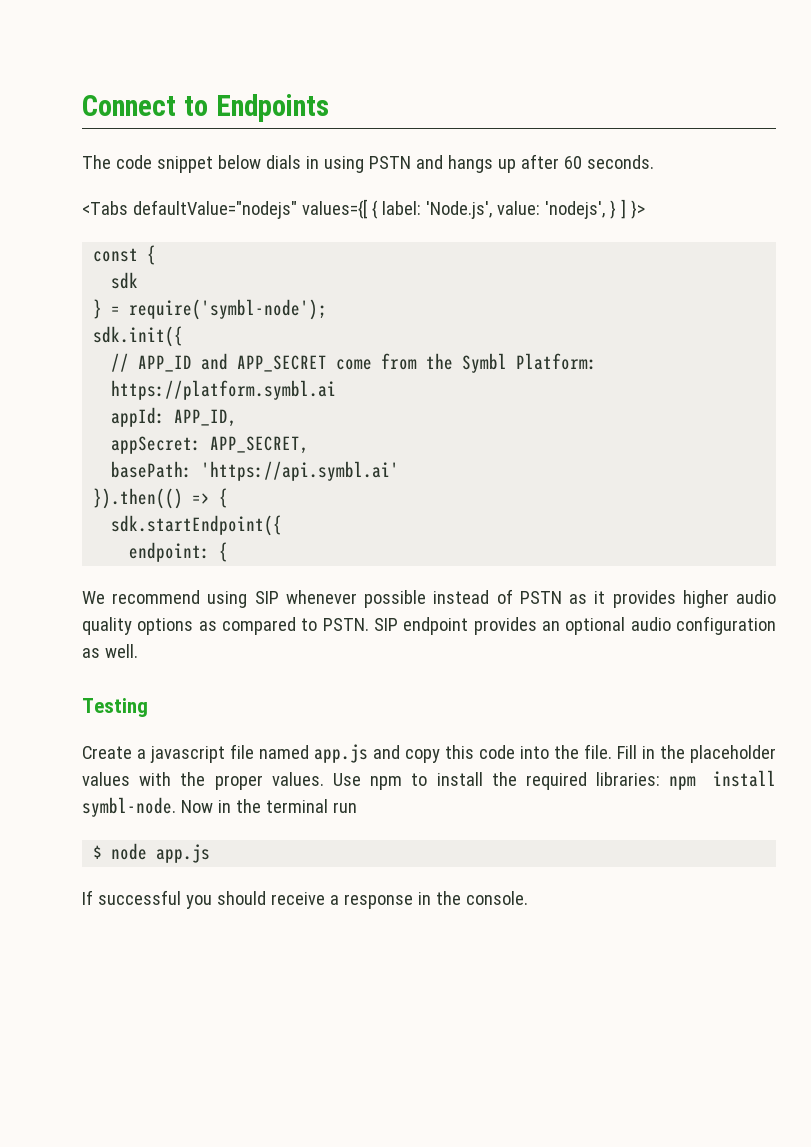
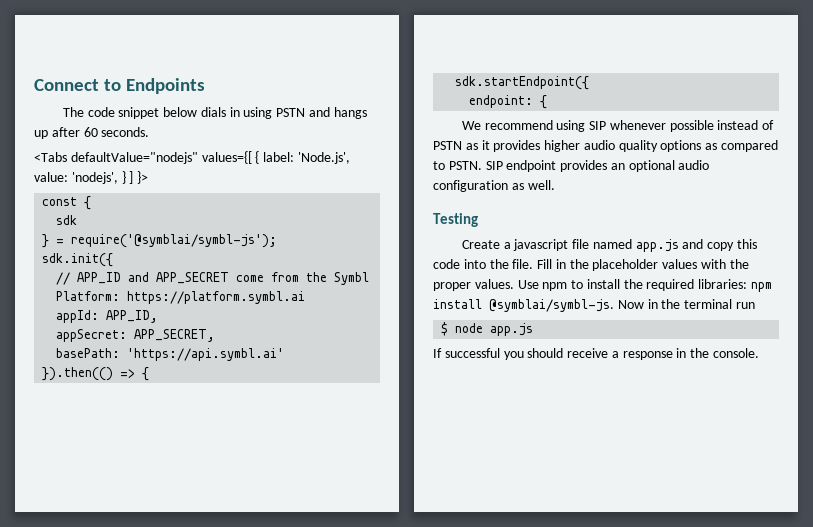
- } = require('symbl-node');
+ } = require('@symblai/symbl-js');
- Use npm to install the required libraries: npm install symbl-node.
+ Use npm to install the required libraries: npm install @symblai/symbl-js.

